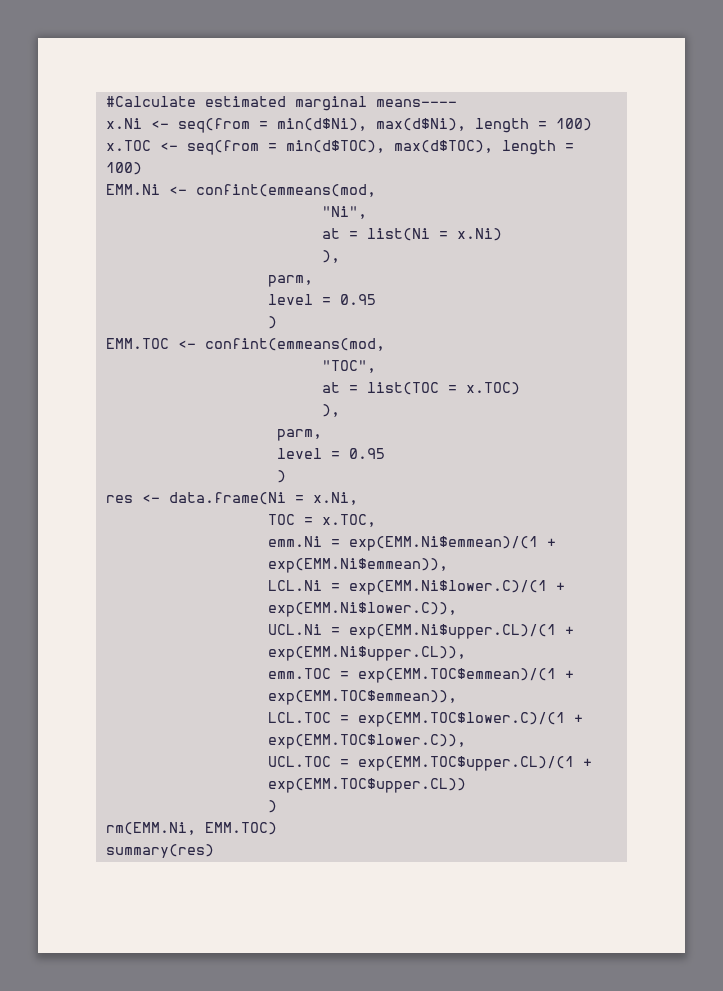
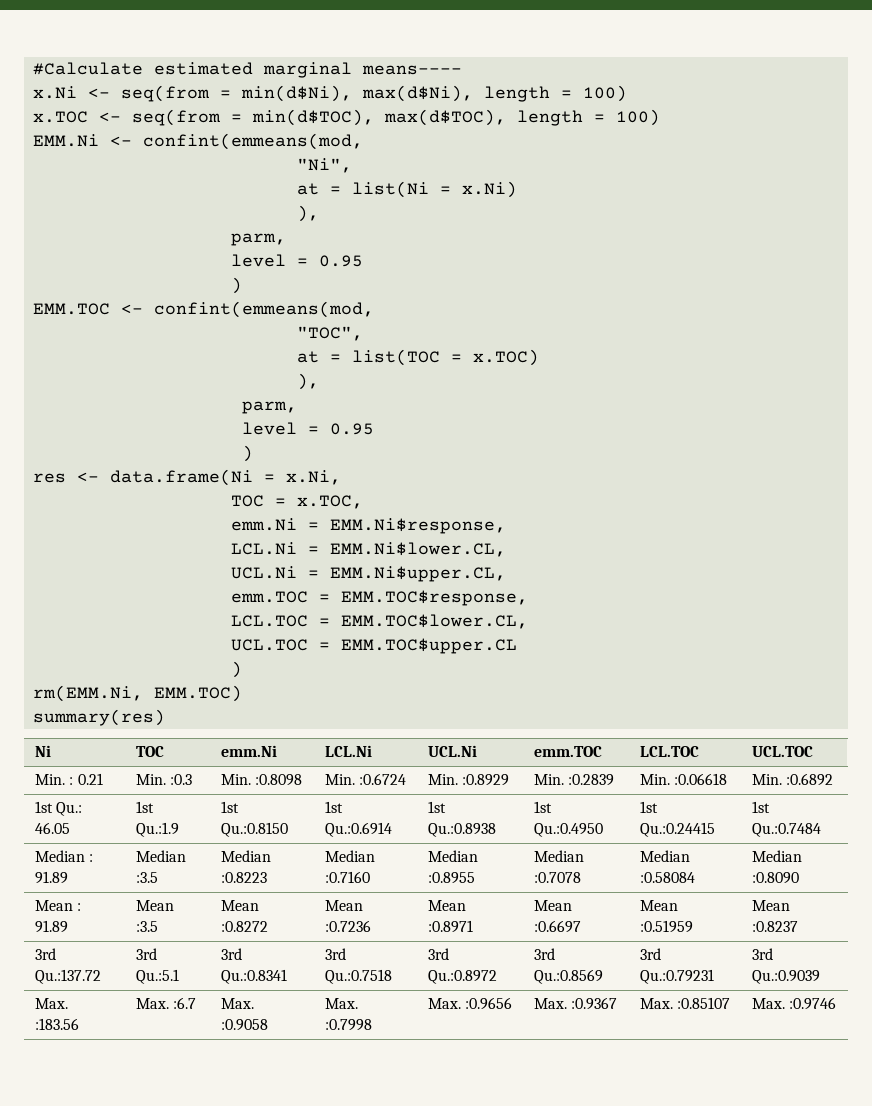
- emm.Ni = exp(EMM.Ni$emmean)/(1 + exp(EMM.Ni$emmean)),
+ emm.Ni = EMM.Ni$response,
- LCL.Ni = exp(EMM.Ni$lower.C)/(1 + exp(EMM.Ni$lower.C)),
+ LCL.Ni = EMM.Ni$lower.CL,
- UCL.Ni = exp(EMM.Ni$upper.CL)/(1 + exp(EMM.Ni$upper.CL)),
+ UCL.Ni = EMM.Ni$upper.CL,
- emm.TOC = exp(EMM.TOC$emmean)/(1 + exp(EMM.TOC$emmean)),
+ emm.TOC = EMM.TOC$response,
- LCL.TOC = exp(EMM.TOC$lower.C)/(1 + exp(EMM.TOC$lower.C)),
+ LCL.TOC = EMM.TOC$lower.CL,
- UCL.TOC = exp(EMM.TOC$upper.CL)/(1 + exp(EMM.TOC$upper.CL))
+ UCL.TOC = EMM.TOC$upper.CL
+ Ni | TOC | emm.Ni | LCL.Ni | UCL.Ni | emm.TOC | LCL.TOC | UCL.TOC
+ Min. : 0.21 | Min. :0.3 | Min. :0.8098 | Min. :0.6724 | Min. :0.8929 | Min. :0.2839 | Min. :0.06618 | Min. :0.6892
+ 1st Qu.: 46.05 | 1st Qu.:1.9 | 1st Qu.:0.8150 | 1st Qu.:0.6914 | 1st Qu.:0.8938 | 1st Qu.:0.4950 | 1st Qu.:0.24415 | 1st Qu.:0.7484
+ Median : 91.89 | Median :3.5 | Median :0.8223 | Median :0.7160 | Median :0.8955 | Median :0.7078 | Median :0.58084 | Median :0.8090
+ Mean : 91.89 | Mean :3.5 | Mean :0.8272 | Mean :0.7236 | Mean :0.8971 | Mean :0.6697 | Mean :0.51959 | Mean :0.8237
+ 3rd Qu.:137.72 | 3rd Qu.:5.1 | 3rd Qu.:0.8341 | 3rd Qu.:0.7518 | 3rd Qu.:0.8972 | 3rd Qu.:0.8569 | 3rd Qu.:0.79231 | 3rd Qu.:0.9039
+ Max. :183.56 | Max. :6.7 | Max. :0.9058 | Max. :0.7998 | Max. :0.9656 | Max. :0.9367 | Max. :0.85107 | Max. :0.9746

